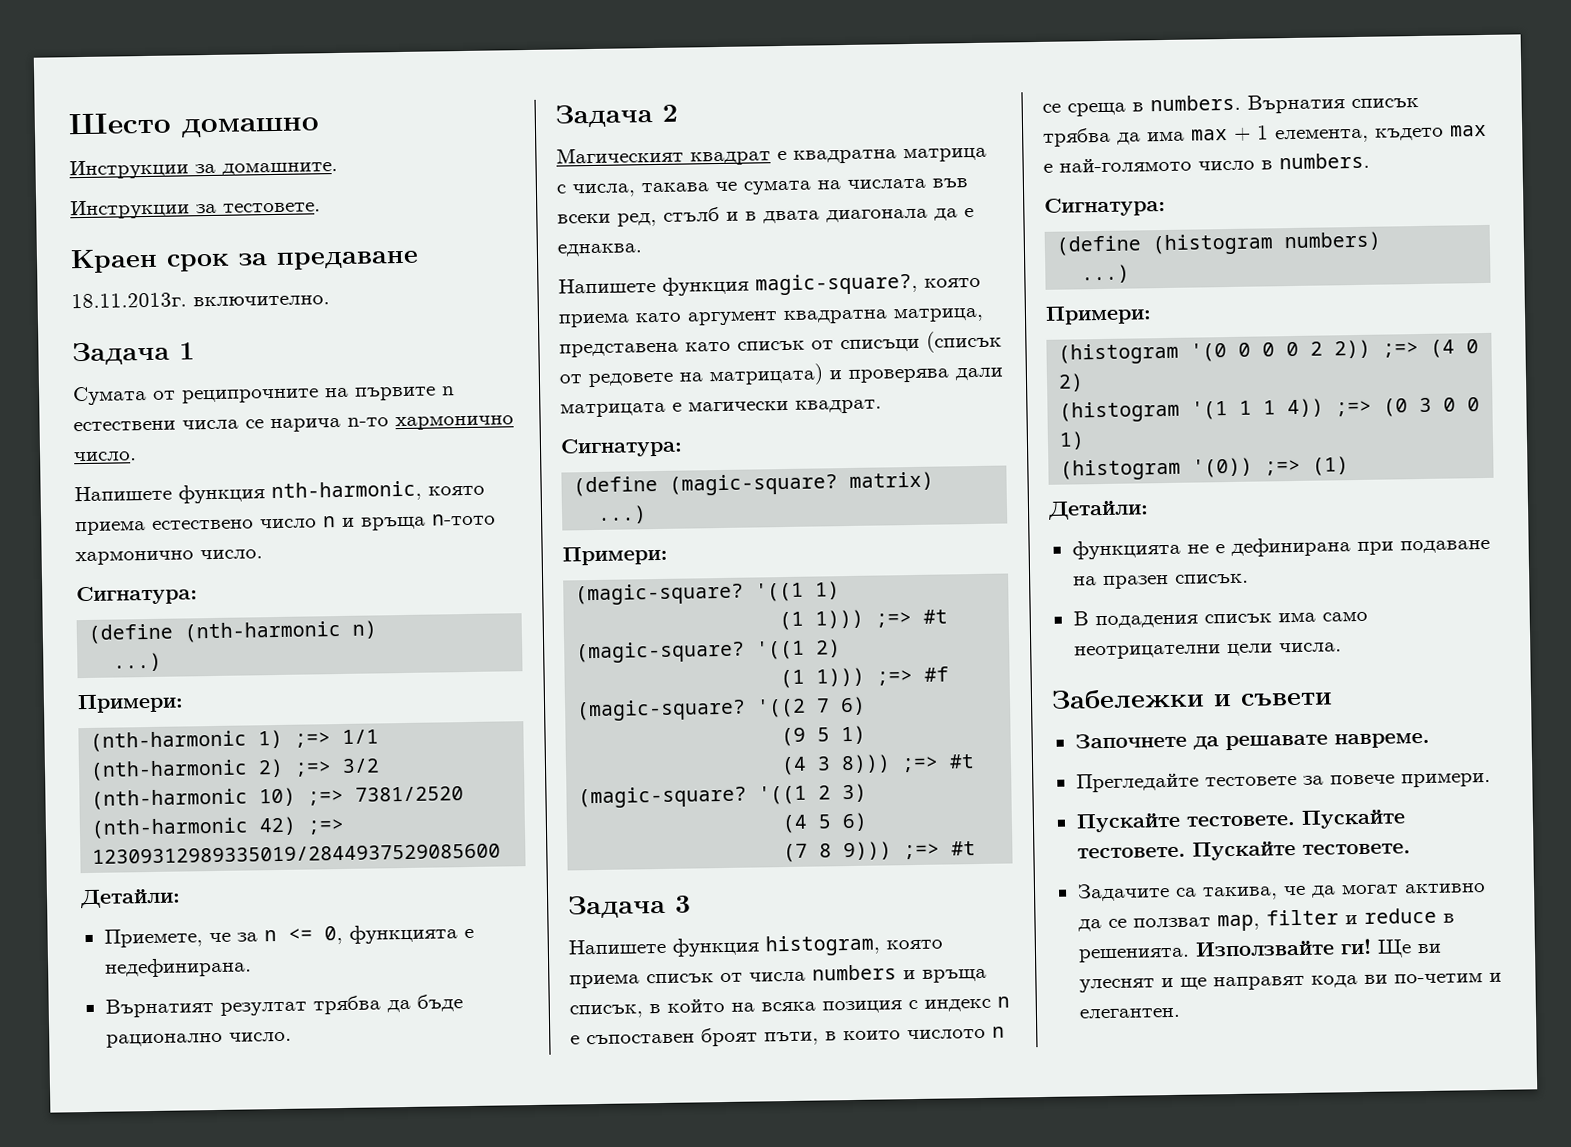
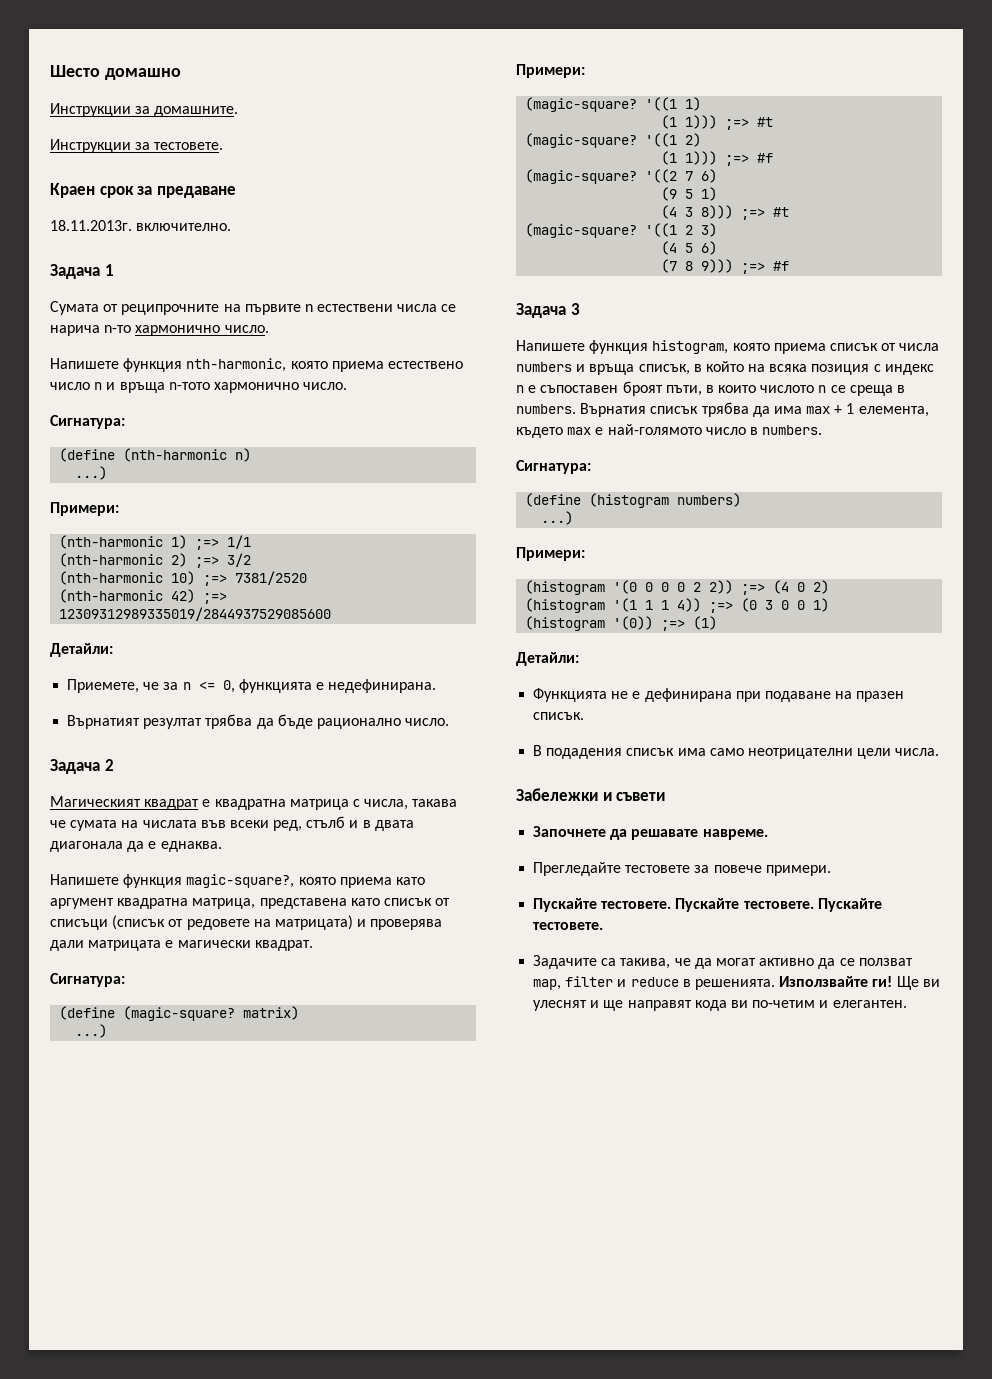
- (7 8 9))) ;=> #t
+ (7 8 9))) ;=> #f
- функцията не е дефинирана при подаване на празен списък.
+ Функцията не е дефинирана при подаване на празен списък.

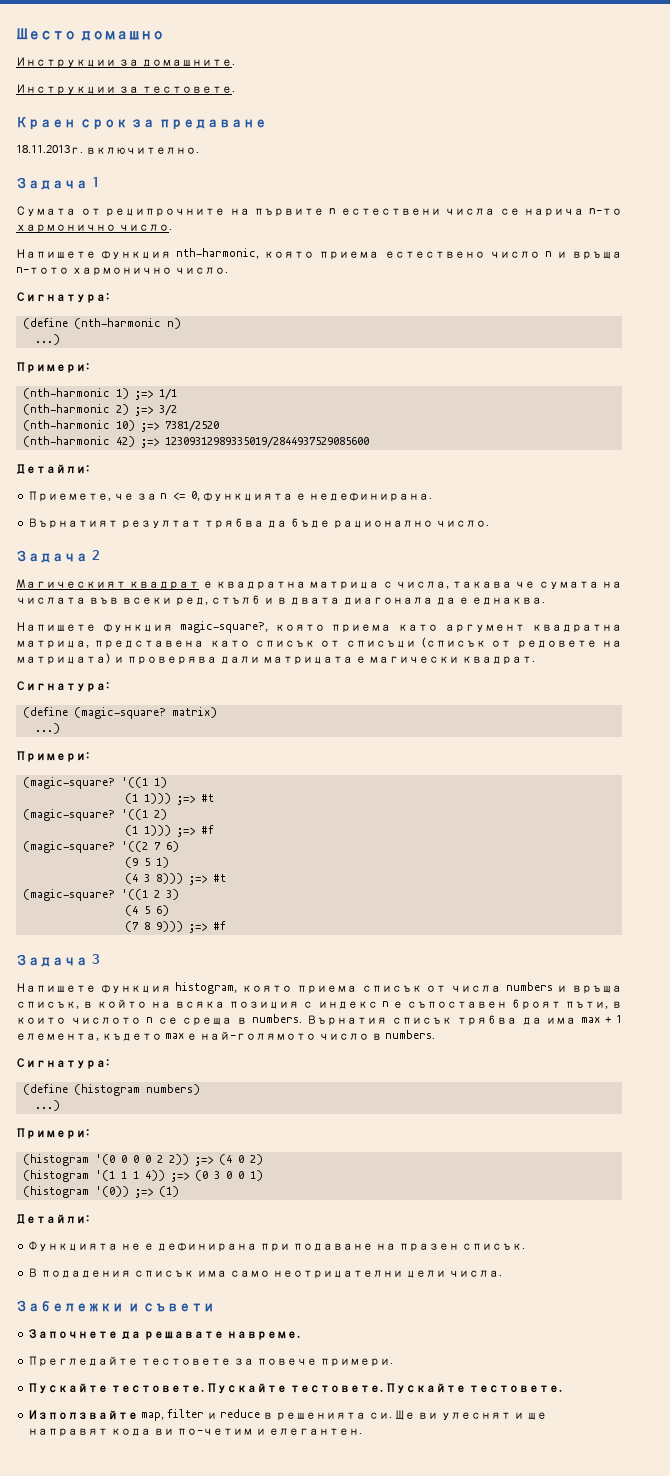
- Задачите са такива, че да могат активно да се ползват map, filter и reduce в решенията. Използвайте ги!
+ Използвайте map, filter и reduce в решенията си.

